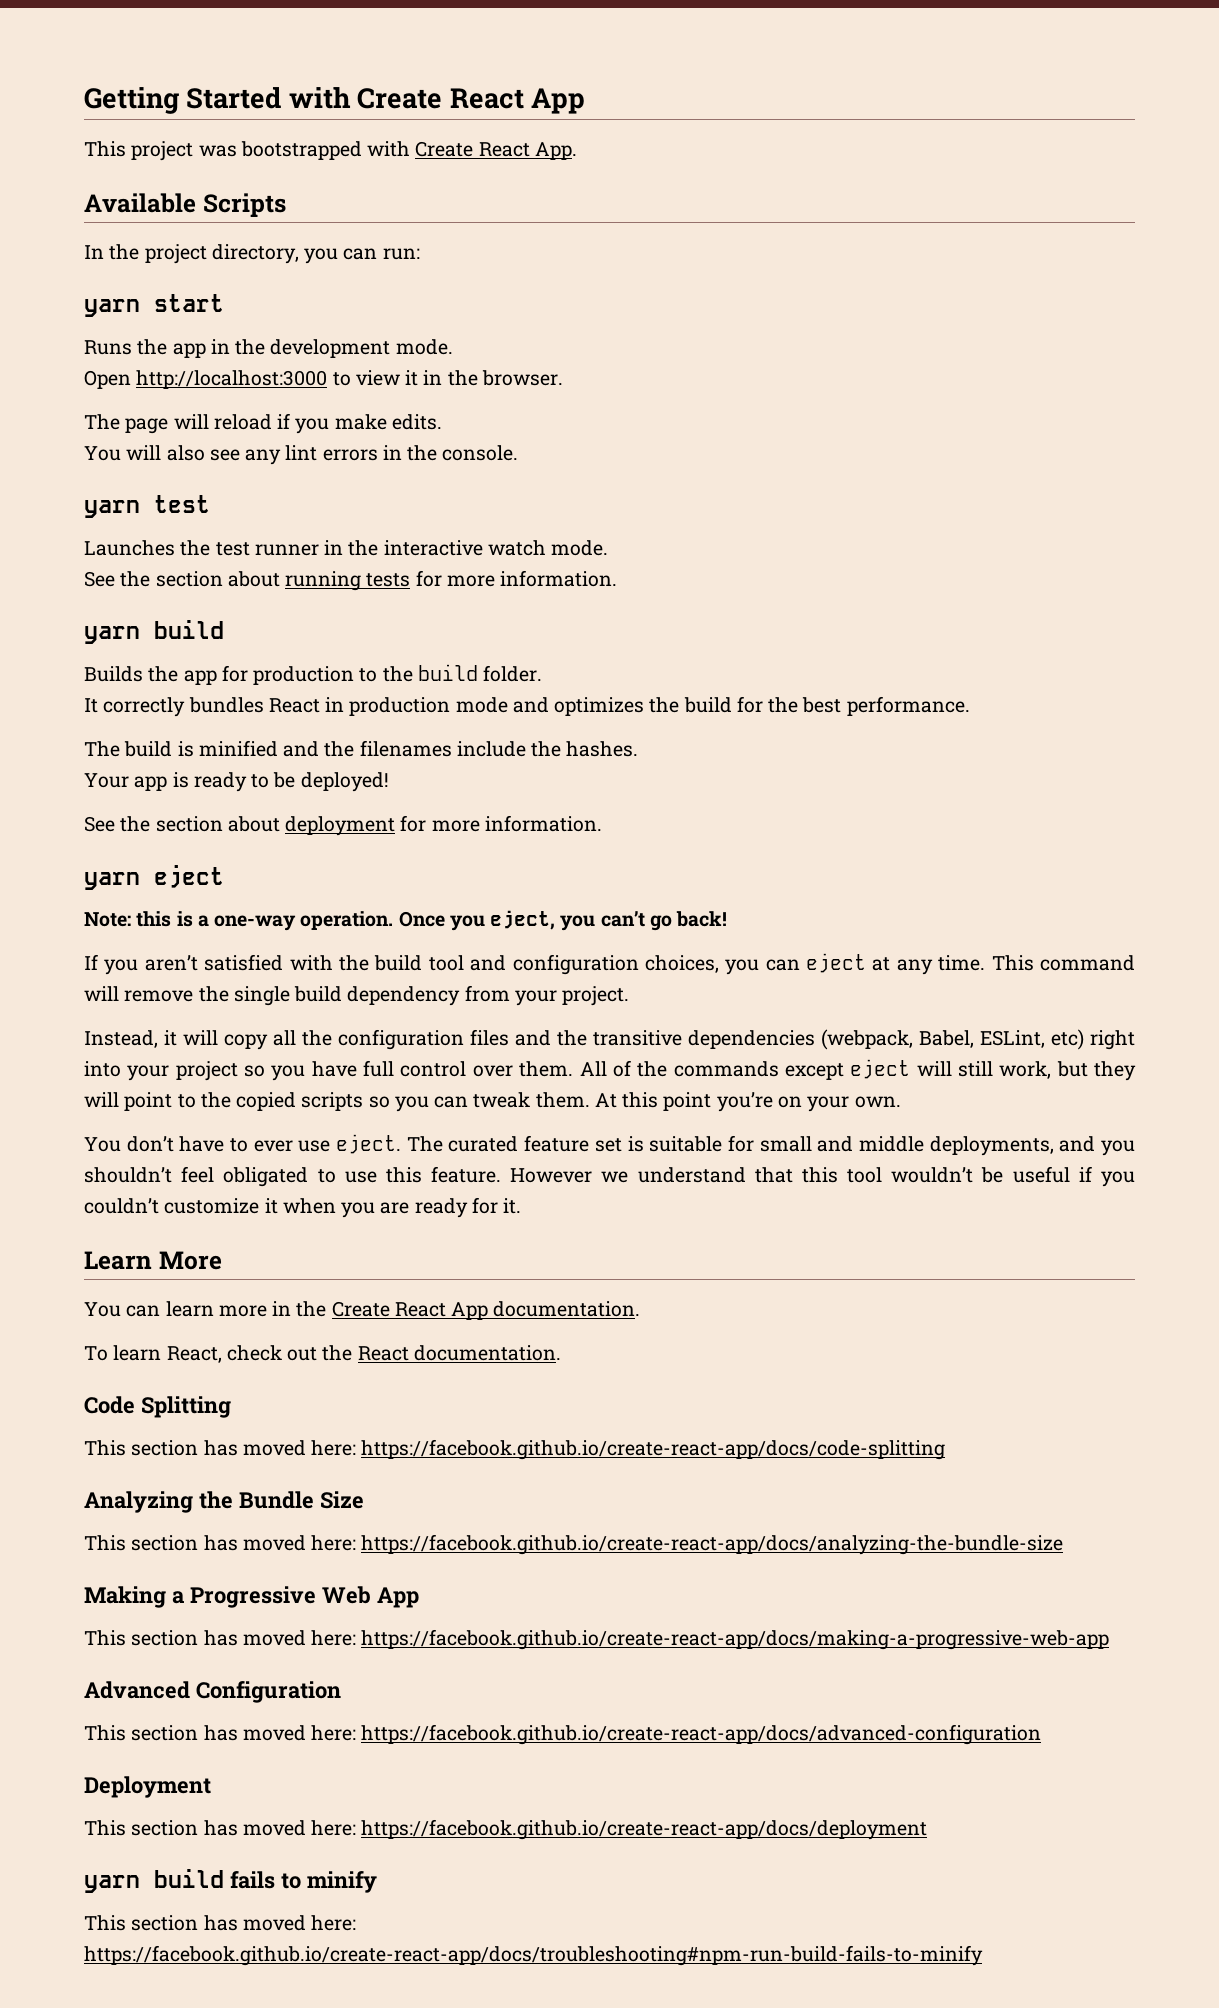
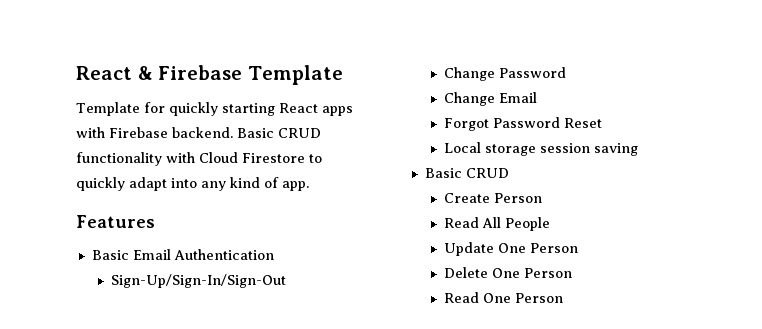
- Getting Started with Create React App
- This project was bootstrapped with Create React App.
- Available Scripts
- In the project directory, you can run:
- yarn start
- Runs the app in the development mode.
- Open http://localhost:3000 to view it in the browser.
- The page will reload if you make edits.
- You will also see any lint errors in the console.
- yarn test
- Launches the test runner in the interactive watch mode.
- See the section about running tests for more information.
- yarn build
- Builds the app for production to the build folder.
- It correctly bundles React in production mode and optimizes the build for the best performance.
- The build is minified and the filenames include the hashes.
- Your app is ready to be deployed!
- See the section about deployment for more information.
- yarn eject
- Note: this is a one-way operation. Once you eject, you can’t go back!
- If you aren’t satisfied with the build tool and configuration choices, you can eject at any time. This command will remove the single build dependency from your project.
- Instead, it will copy all the configuration files and the transitive dependencies (webpack, Babel, ESLint, etc) right into your project so you have full control over them. All of the commands except eject will still work, but they will point to the copied scripts so you can tweak them. At this point you’re on your own.
- You don’t have to ever use eject. The curated feature set is suitable for small and middle deployments, and you shouldn’t feel obligated to use this feature. However we understand that this tool wouldn’t be useful if you couldn’t customize it when you are ready for it.
- Learn More
- You can learn more in the Create React App documentation.
- To learn React, check out the React documentation.
- Code Splitting
- This section has moved here: https://facebook.github.io/create-react-app/docs/code-splitting
- Analyzing the Bundle Size
- This section has moved here: https://facebook.github.io/create-react-app/docs/analyzing-the-bundle-size
- Making a Progressive Web App
- This section has moved here: https://facebook.github.io/create-react-app/docs/making-a-progressive-web-app
- Advanced Configuration
- This section has moved here: https://facebook.github.io/create-react-app/docs/advanced-configuration
- Deployment
- This section has moved here: https://facebook.github.io/create-react-app/docs/deployment
- yarn build fails to minify
- This section has moved here: https://facebook.github.io/create-react-app/docs/troubleshooting#npm-run-build-fails-to-minify
+ React & Firebase Template
+ Template for quickly starting React apps with Firebase backend. Basic CRUD functionality with Cloud Firestore to quickly adapt into any kind of app.
+ Features
+ Basic Email Authentication
+ Sign-Up/Sign-In/Sign-Out
+ Change Password
+ Change Email
+ Forgot Password Reset
+ Local storage session saving
+ Basic CRUD
+ Create Person
+ Read All People
+ Update One Person
+ Delete One Person
+ Read One Person

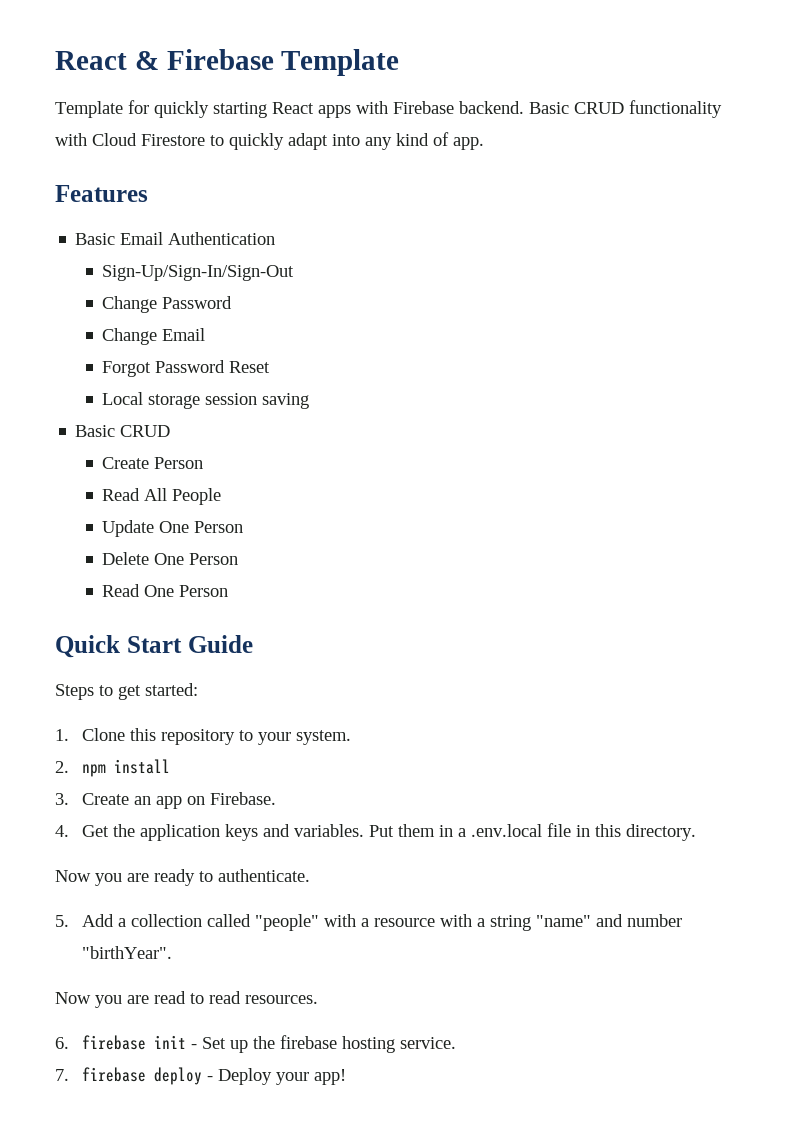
+ Quick Start Guide
+ Steps to get started:
+ 1. Clone this repository to your system.
+ 2. npm install
+ 3. Create an app on Firebase.
+ 4. Get the application keys and variables. Put them in a .env.local file in this directory.
+ Now you are ready to authenticate.
+ 5. Add a collection called "people" with a resource with a string "name" and number "birthYear".
+ Now you are read to read resources.
+ 6. firebase init - Set up the firebase hosting service.
+ 7. firebase deploy - Deploy your app!

